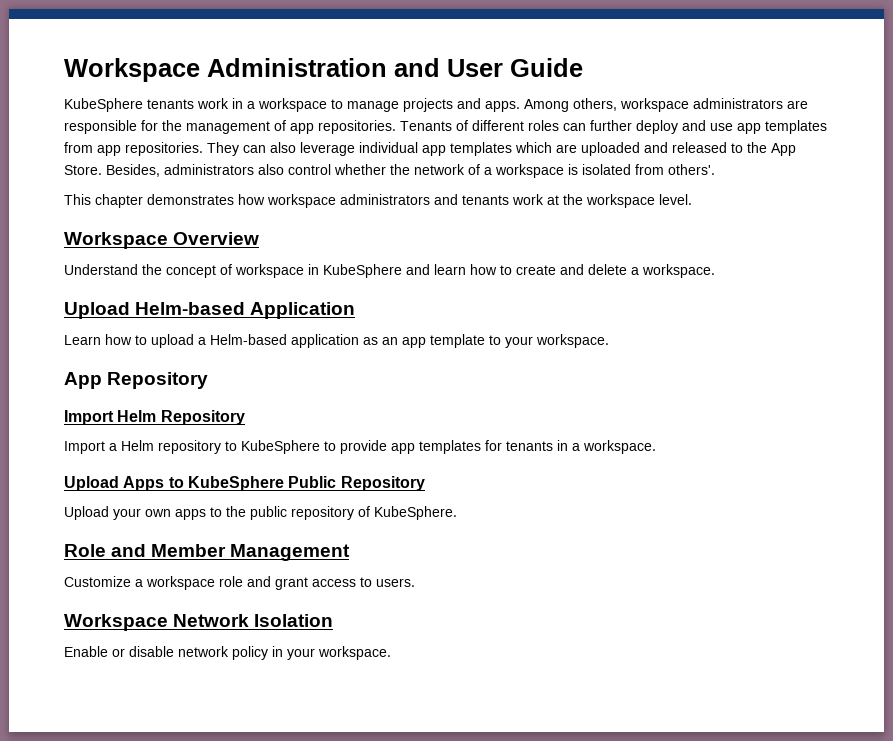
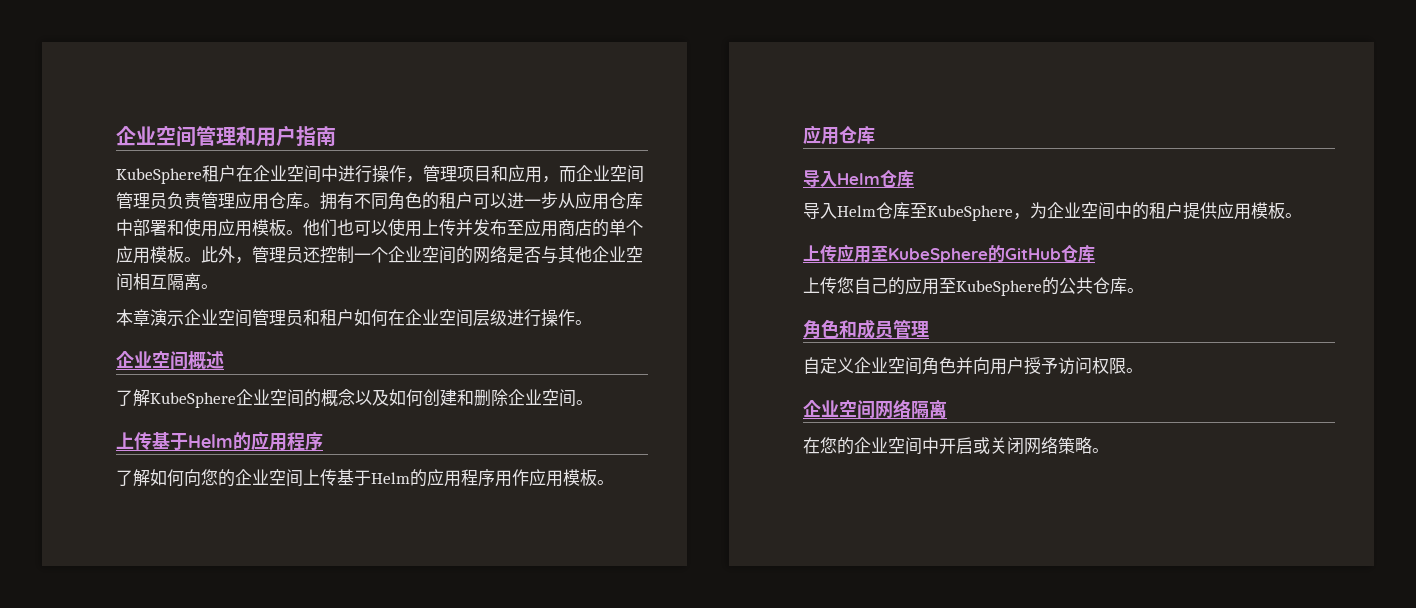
- Workspace Administration and User Guide
- KubeSphere tenants work in a workspace to manage projects and apps. Among others, workspace administrators are responsible for the management of app repositories. Tenants of different roles can further deploy and use app templates from app repositories. They can also leverage individual app templates which are uploaded and released to the App Store. Besides, administrators also control whether the network of a workspace is isolated from others'.
- This chapter demonstrates how workspace administrators and tenants work at the workspace level.
- Workspace Overview
- Understand the concept of workspace in KubeSphere and learn how to create and delete a workspace.
- Upload Helm-based Application
- Learn how to upload a Helm-based application as an app template to your workspace.
- App Repository
- Import Helm Repository
- Import a Helm repository to KubeSphere to provide app templates for tenants in a workspace.
- Upload Apps to KubeSphere Public Repository
- Upload your own apps to the public repository of KubeSphere.
- Role and Member Management
- Customize a workspace role and grant access to users.
- Workspace Network Isolation
- Enable or disable network policy in your workspace.
+ 企业空间管理和用户指南
+ KubeSphere租户在企业空间中进行操作，管理项目和应用，而企业空间管理员负责管理应用仓库。拥有不同角色的租户可以进一步从应用仓库中部署和使用应用模板。他们也可以使用上传并发布至应用商店的单个应用模板。此外，管理员还控制一个企业空间的网络是否与其他企业空间相互隔离。
+ 本章演示企业空间管理员和租户如何在企业空间层级进行操作。
+ 企业空间概述
+ 了解KubeSphere企业空间的概念以及如何创建和删除企业空间。
+ 上传基于Helm的应用程序
+ 了解如何向您的企业空间上传基于Helm的应用程序用作应用模板。
+ 应用仓库
+ 导入Helm仓库
+ 导入Helm仓库至KubeSphere，为企业空间中的租户提供应用模板。
+ 上传应用至KubeSphere的GitHub仓库
+ 上传您自己的应用至KubeSphere的公共仓库。
+ 角色和成员管理
+ 自定义企业空间角色并向用户授予访问权限。
+ 企业空间网络隔离
+ 在您的企业空间中开启或关闭网络策略。

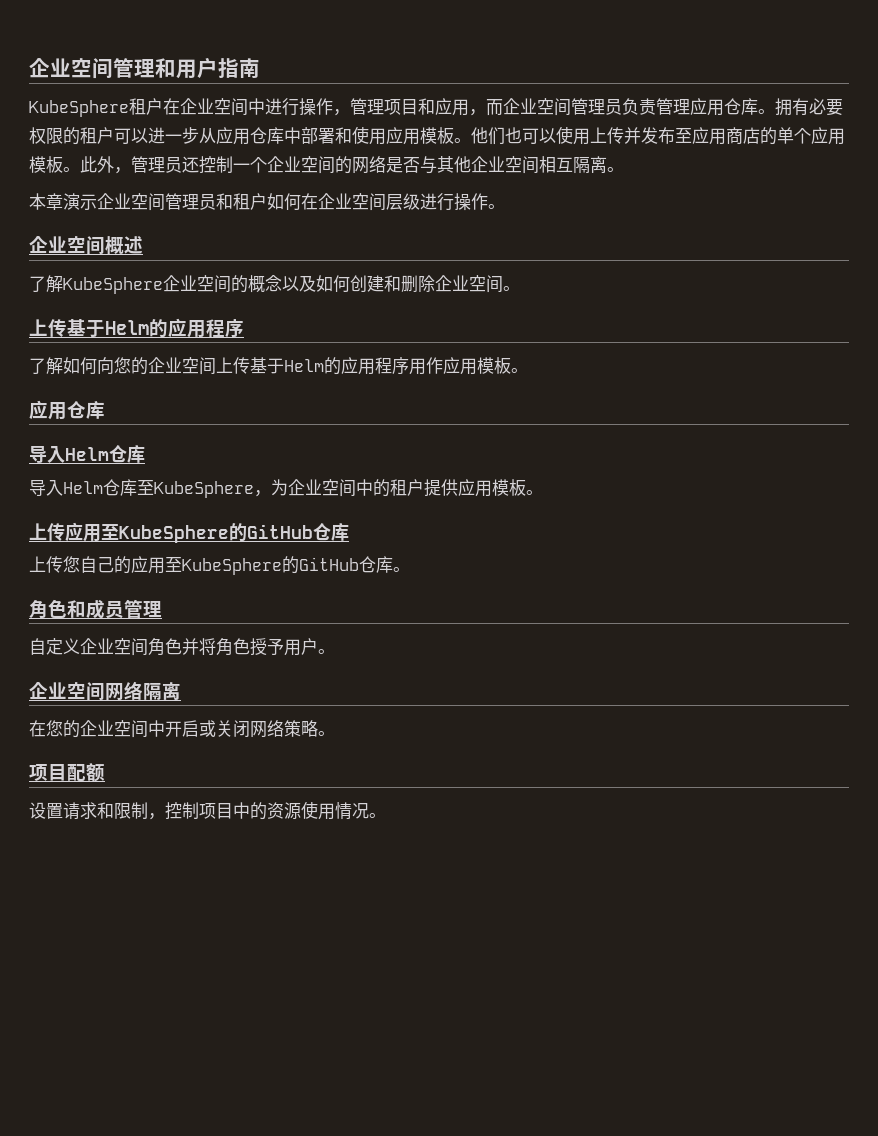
- 拥有不同角色的租户可以进一步从应用仓库中部署和使用应用模板。
+ 拥有必要权限的租户可以进一步从应用仓库中部署和使用应用模板。
- 上传您自己的应用至KubeSphere的公共仓库。
+ 上传您自己的应用至KubeSphere的GitHub仓库。
- 自定义企业空间角色并向用户授予访问权限。
+ 自定义企业空间角色并将角色授予用户。
+ 项目配额
+ 设置请求和限制，控制项目中的资源使用情况。

